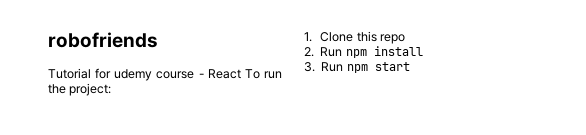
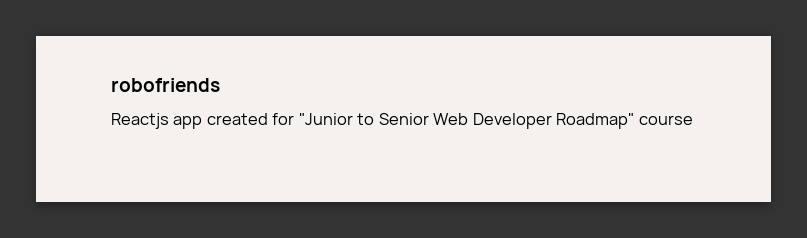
- Tutorial for udemy course - React To run the project:
- 1. Clone this repo
- 2. Run npm install
- 3. Run npm start
+ Reactjs app created for "Junior to Senior Web Developer Roadmap" course

